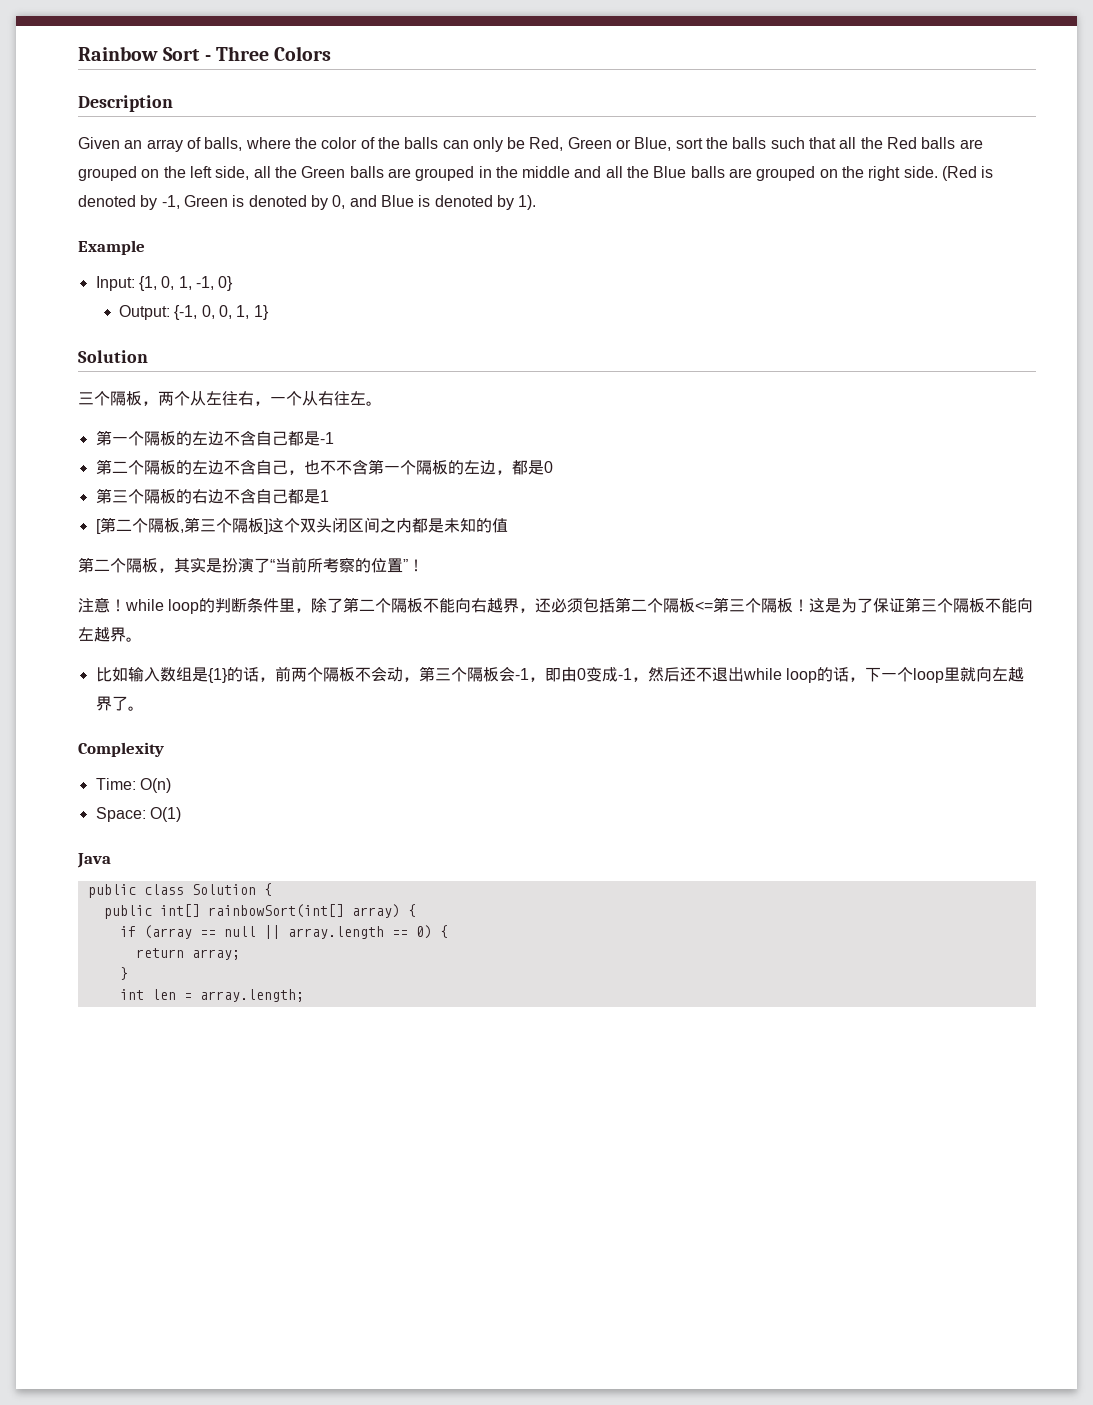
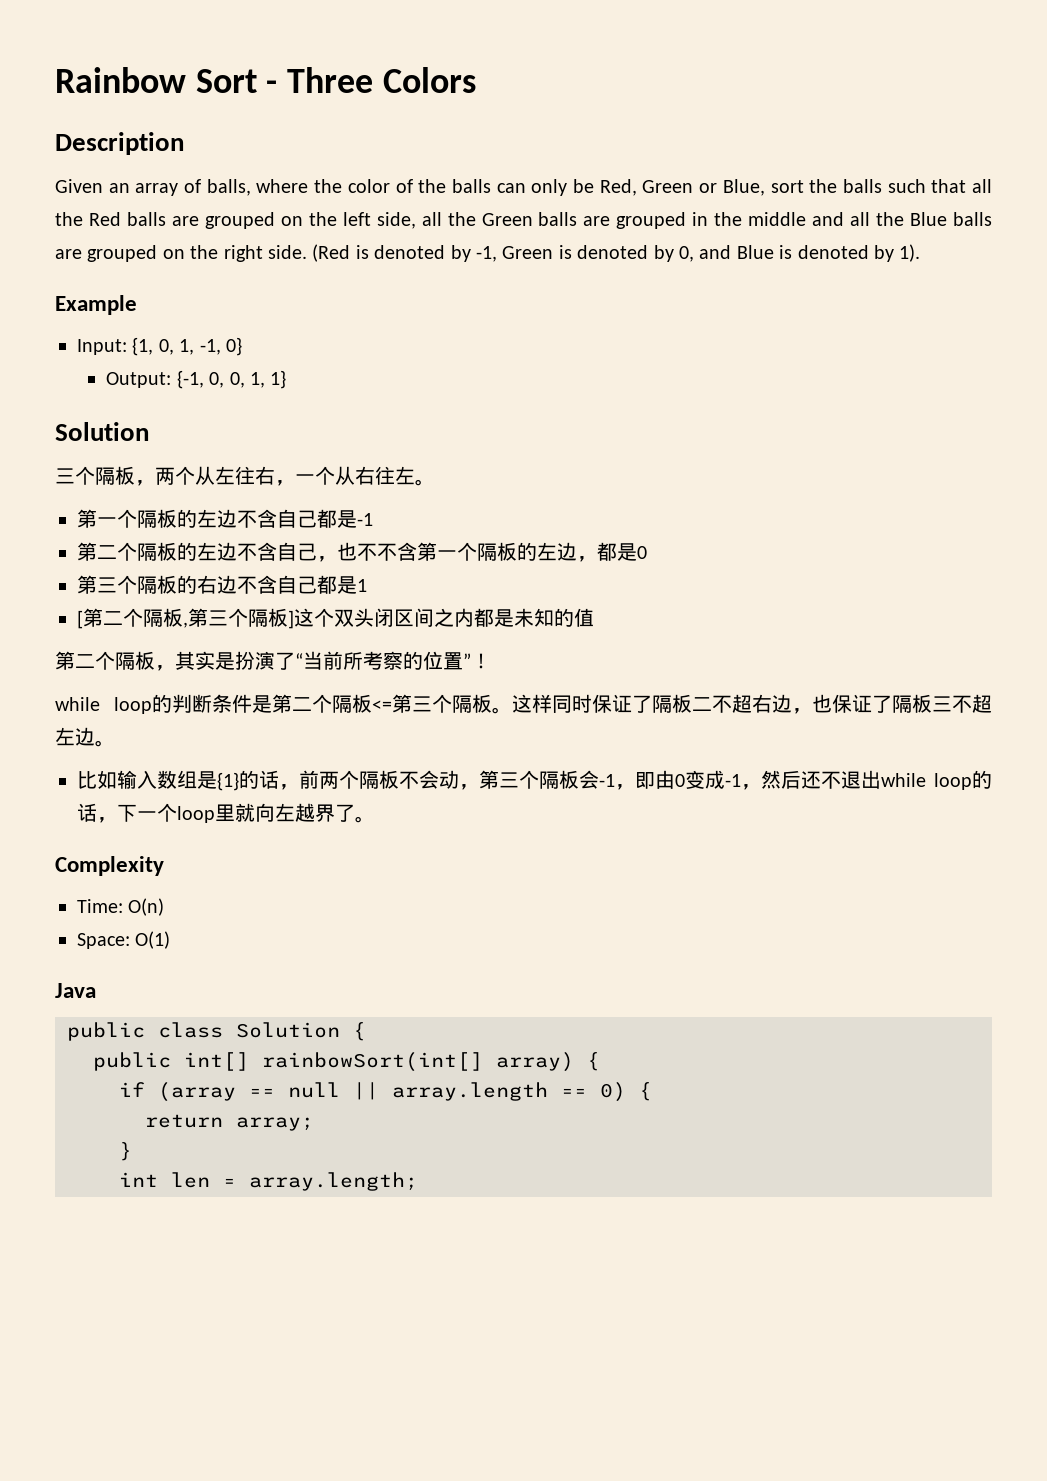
- 注意！while loop的判断条件里，除了第二个隔板不能向右越界，还必须包括第二个隔板<=第三个隔板！这是为了保证第三个隔板不能向左越界。
+ while loop的判断条件是第二个隔板<=第三个隔板。这样同时保证了隔板二不超右边，也保证了隔板三不超左边。

